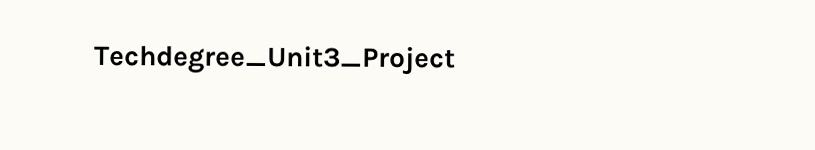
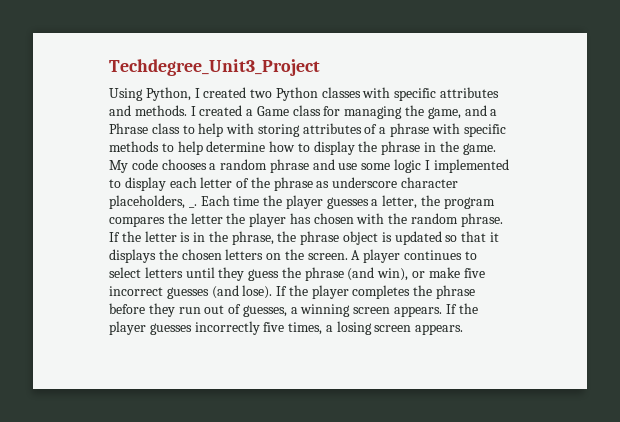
+ Using Python, I created two Python classes with specific attributes and methods. I created a Game class for managing the game, and a Phrase class to help with storing attributes of a phrase with specific methods to help determine how to display the phrase in the game. My code chooses a random phrase and use some logic I implemented to display each letter of the phrase as underscore character placeholders, _. Each time the player guesses a letter, the program compares the letter the player has chosen with the random phrase. If the letter is in the phrase, the phrase object is updated so that it displays the chosen letters on the screen. A player continues to select letters until they guess the phrase (and win), or make five incorrect guesses (and lose). If the player completes the phrase before they run out of guesses, a winning screen appears. If the player guesses incorrectly five times, a losing screen appears.

